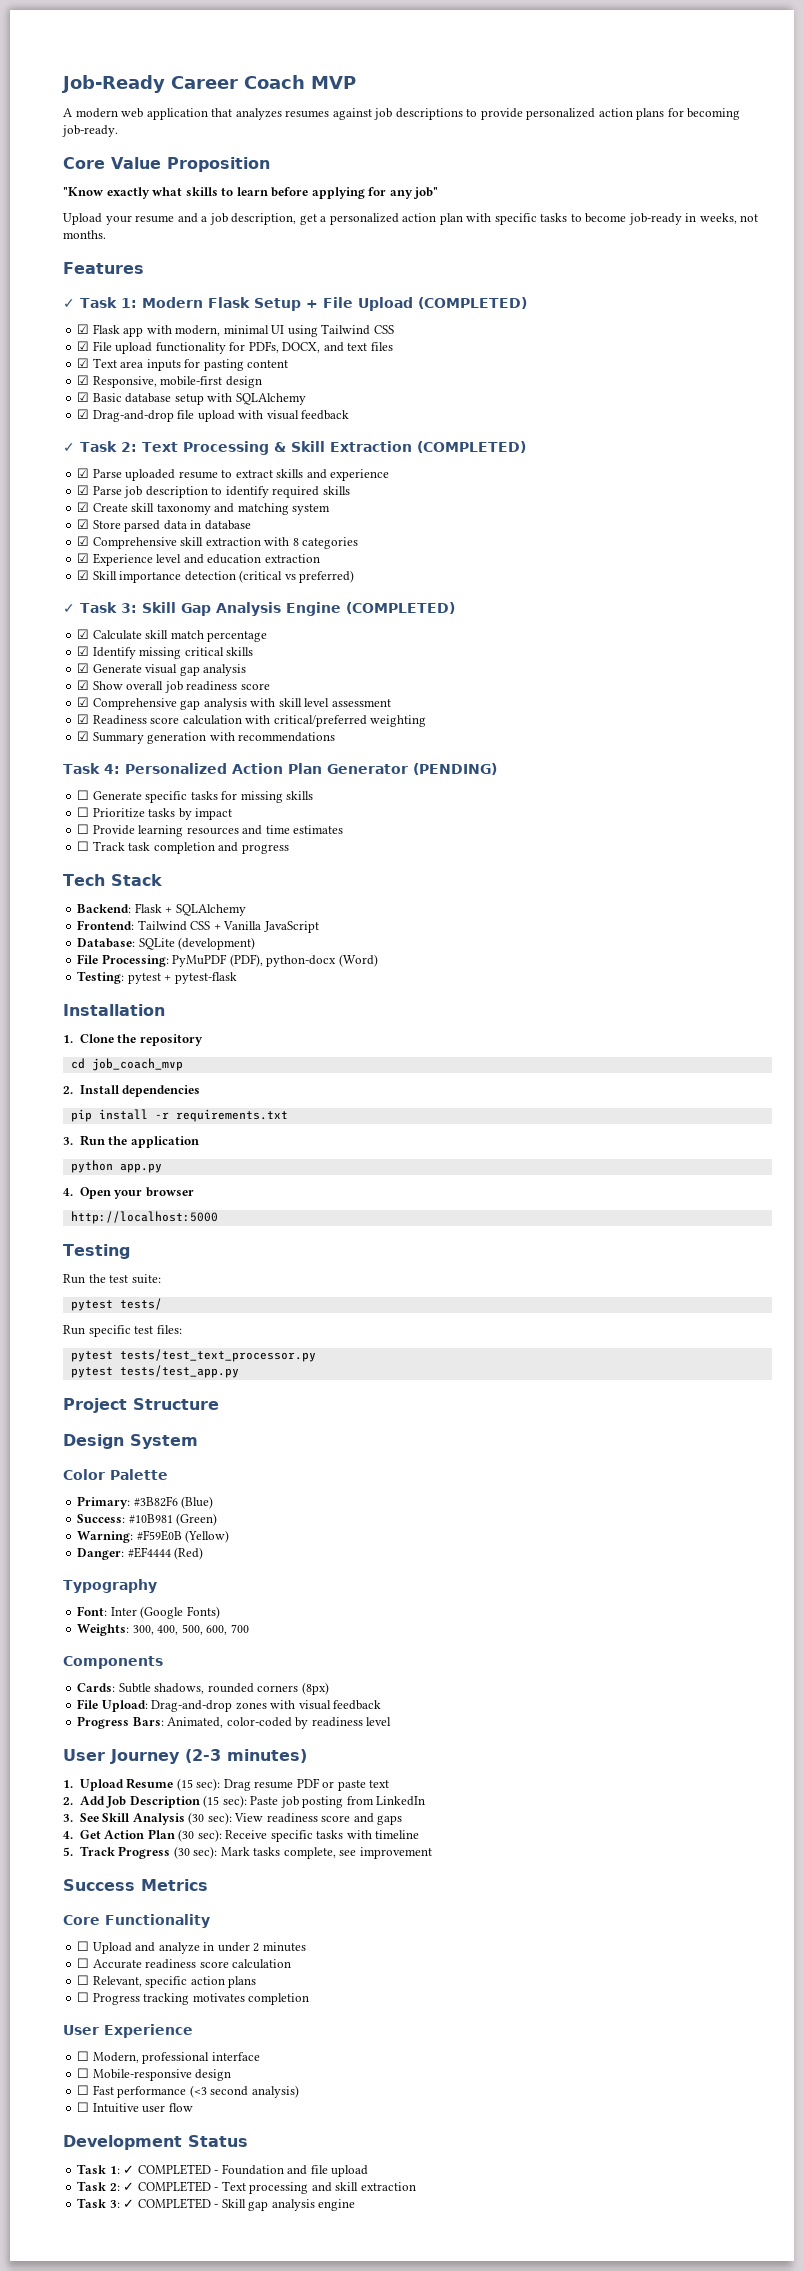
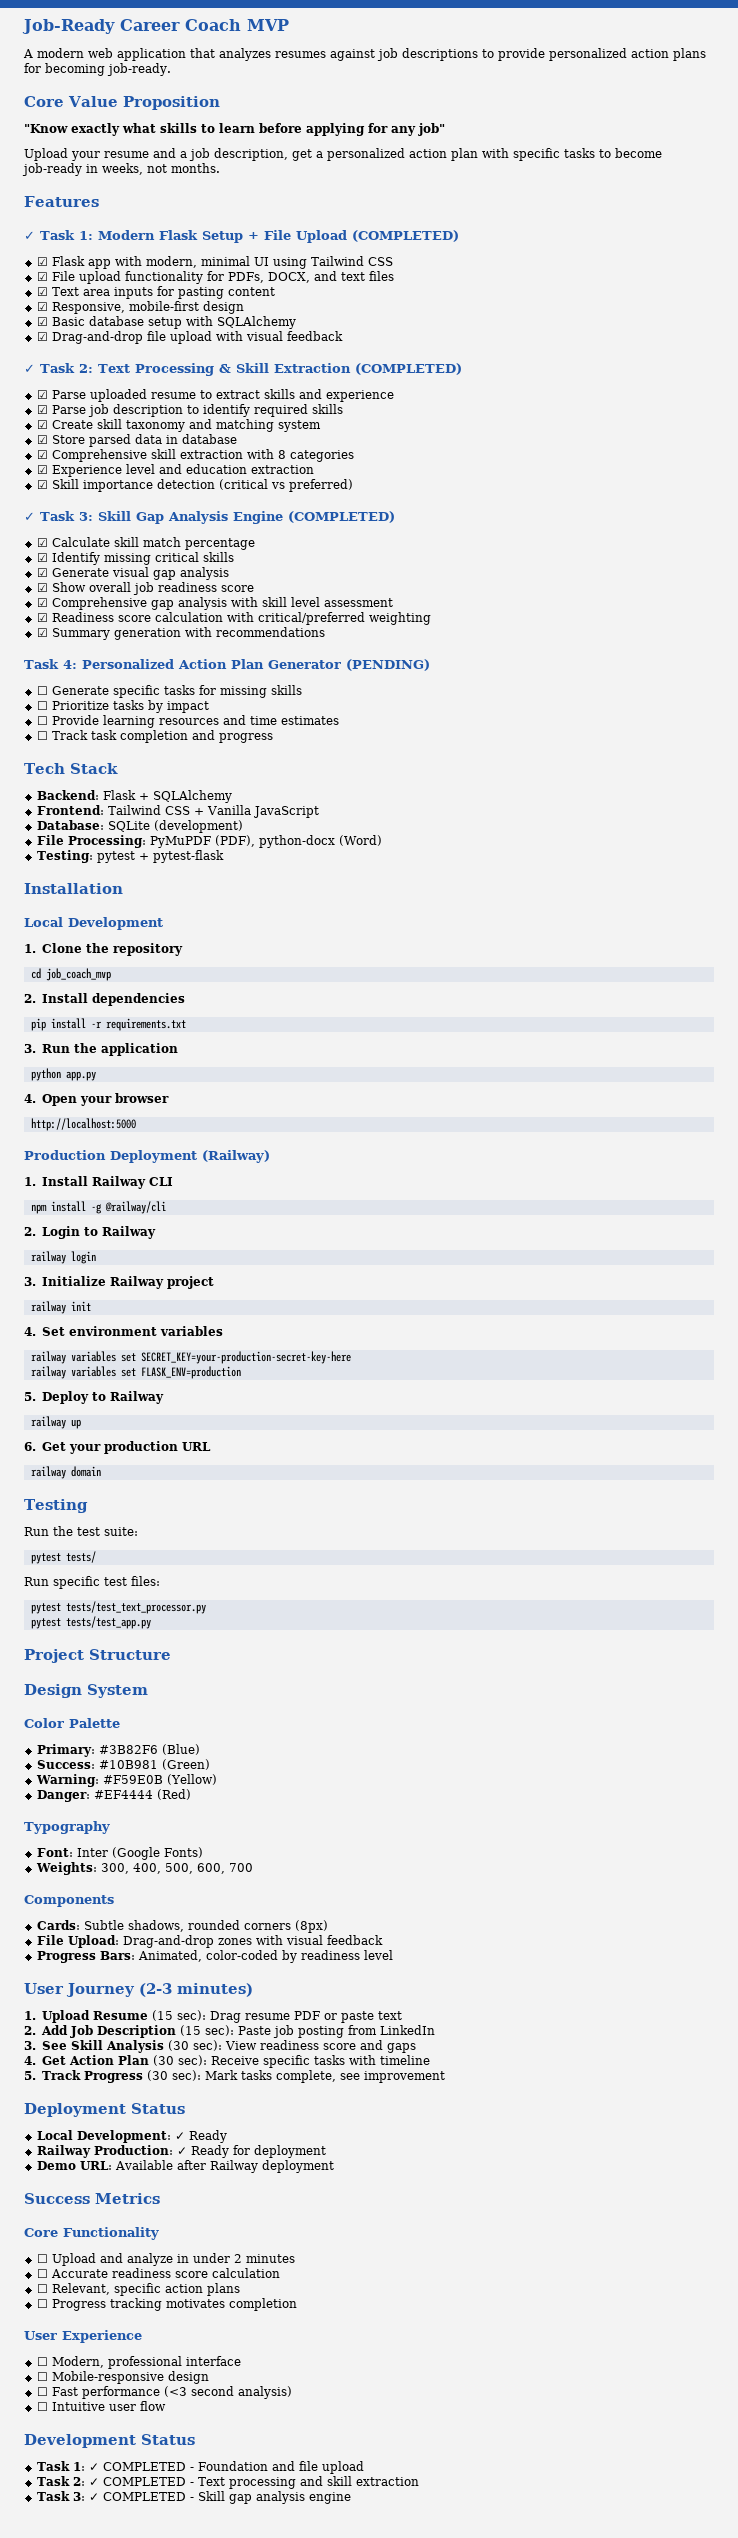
+ Local Development
+ Production Deployment (Railway)
+ 1. Install Railway CLI
+ npm install -g @railway/cli
+ 2. Login to Railway
+ railway login
+ 3. Initialize Railway project
+ railway init
+ 4. Set environment variables
+ railway variables set SECRET_KEY=your-production-secret-key-here
+ railway variables set FLASK_ENV=production
+ 5. Deploy to Railway
+ railway up
+ 6. Get your production URL
+ railway domain
+ Deployment Status
+ Local Development: ✓ Ready
+ Railway Production: ✓ Ready for deployment
+ Demo URL: Available after Railway deployment

